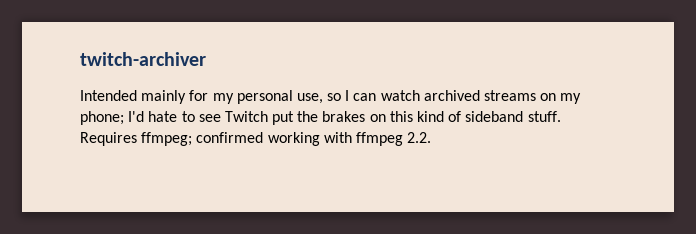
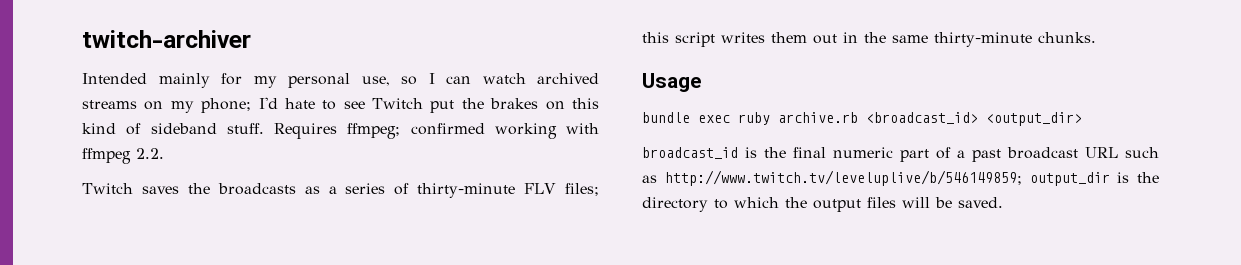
+ Twitch saves the broadcasts as a series of thirty-minute FLV files; this script writes them out in the same thirty-minute chunks.
+ Usage
+ bundle exec ruby archive.rb <broadcast_id> <output_dir>
+ broadcast_id is the final numeric part of a past broadcast URL such as http://www.twitch.tv/leveluplive/b/546149859; output_dir is the directory to which the output files will be saved.

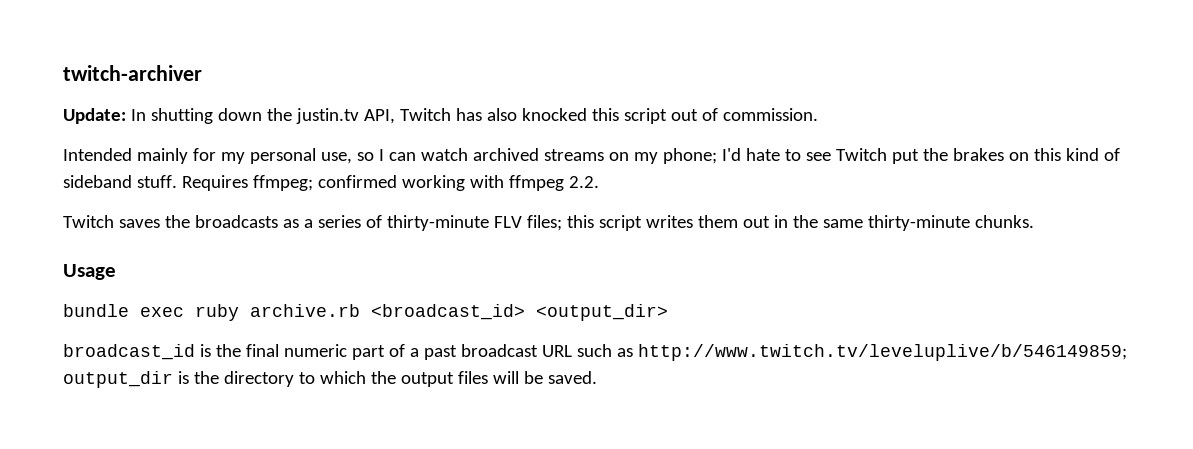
+ Update: In shutting down the justin.tv API, Twitch has also knocked this script out of commission.

